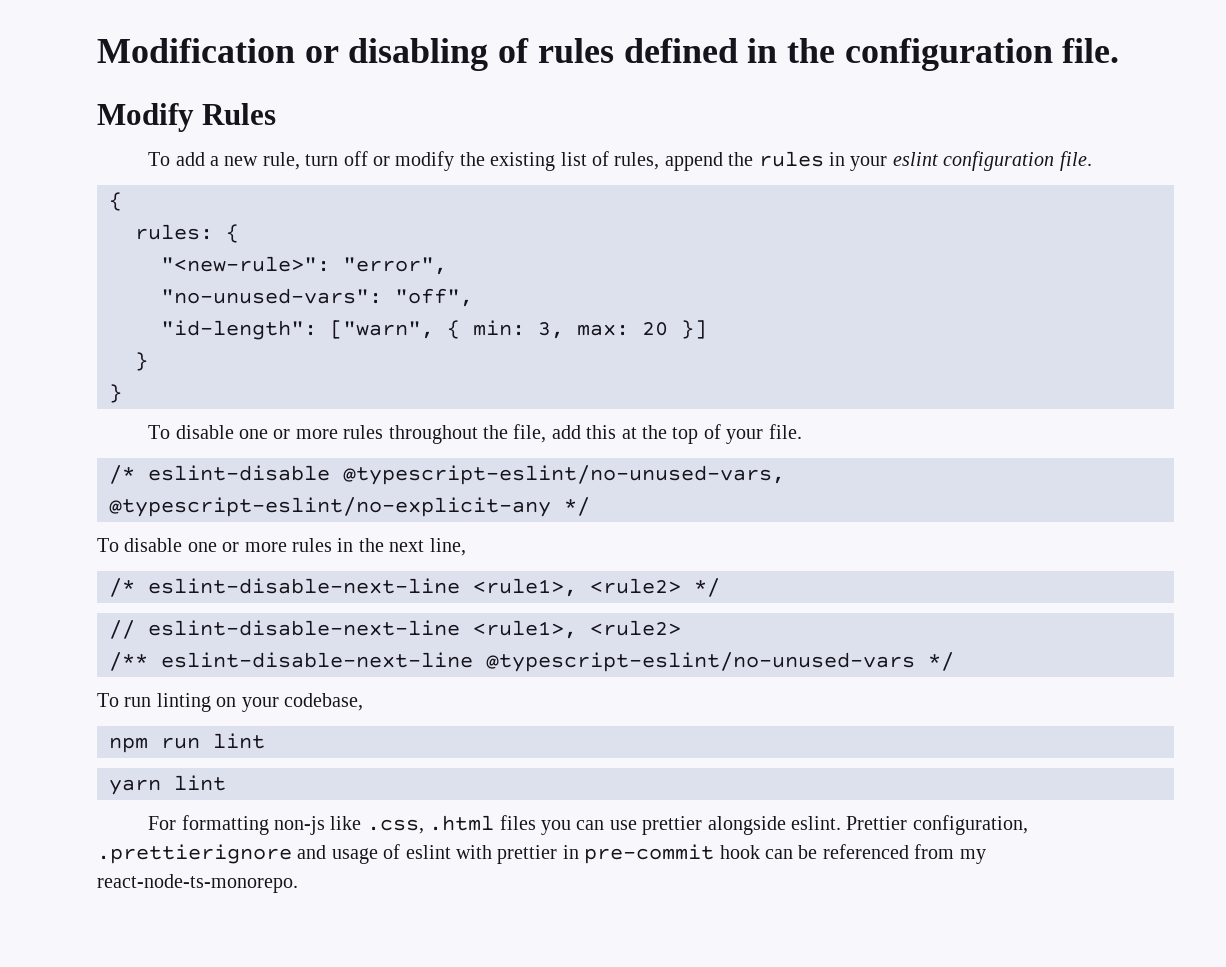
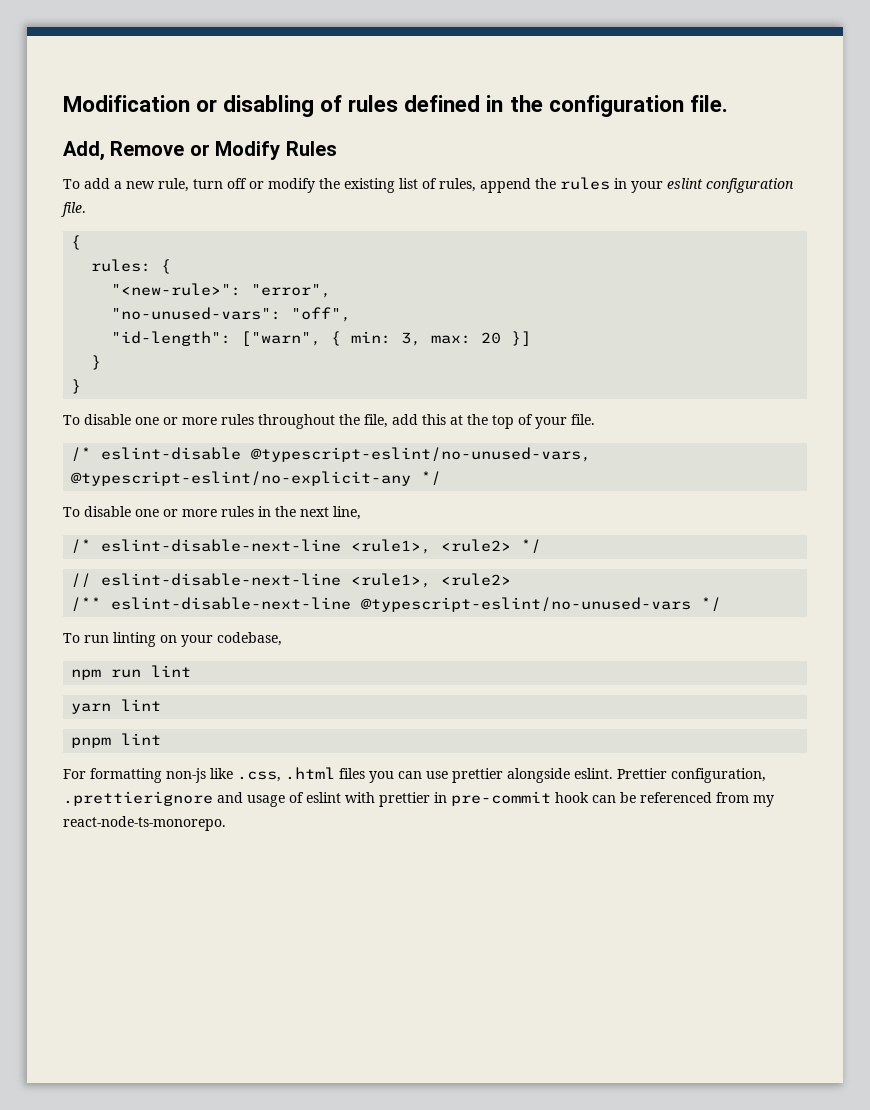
- Modify Rules
+ Add, Remove or Modify Rules
+ pnpm lint

